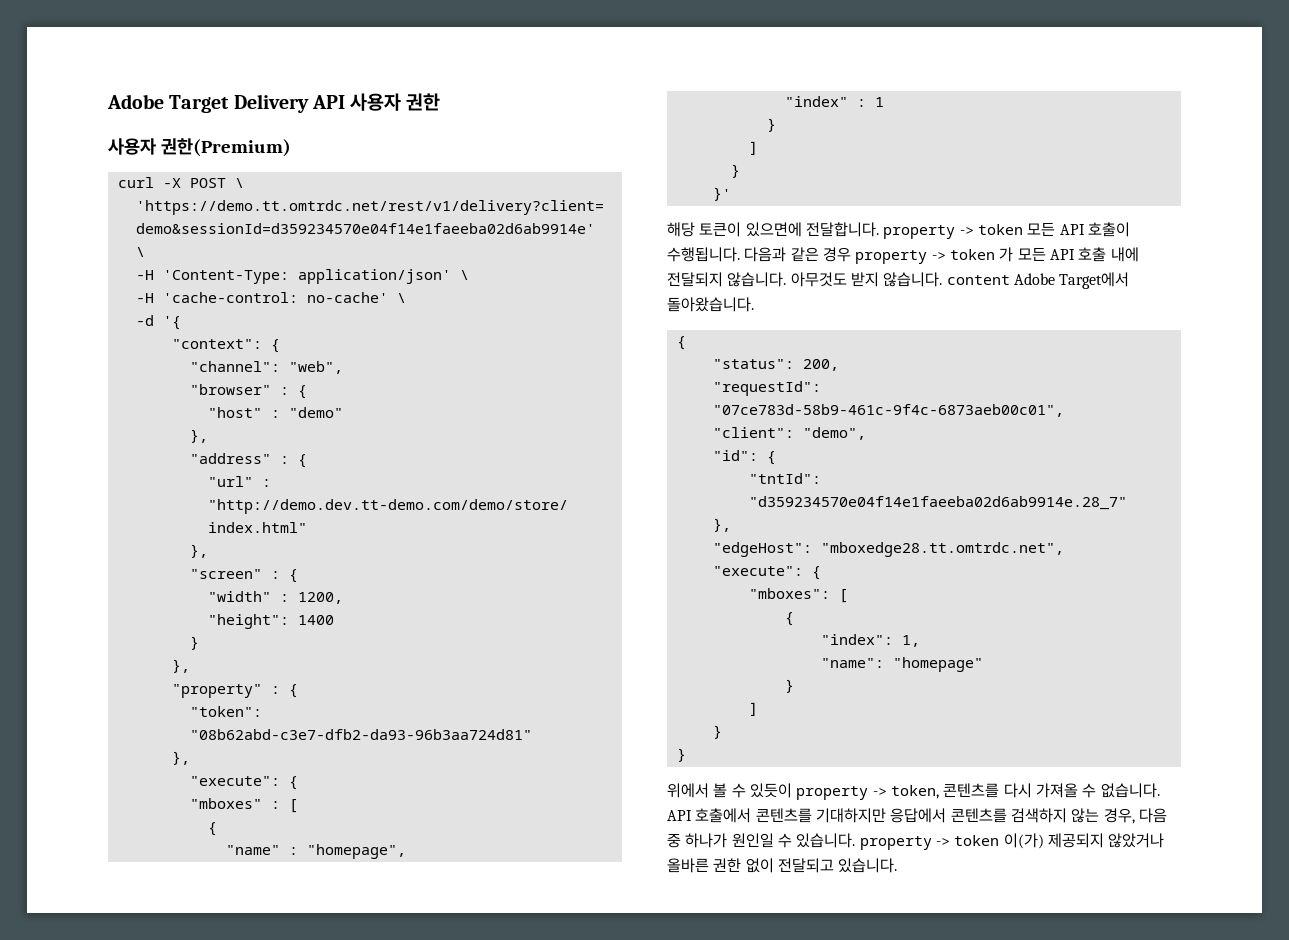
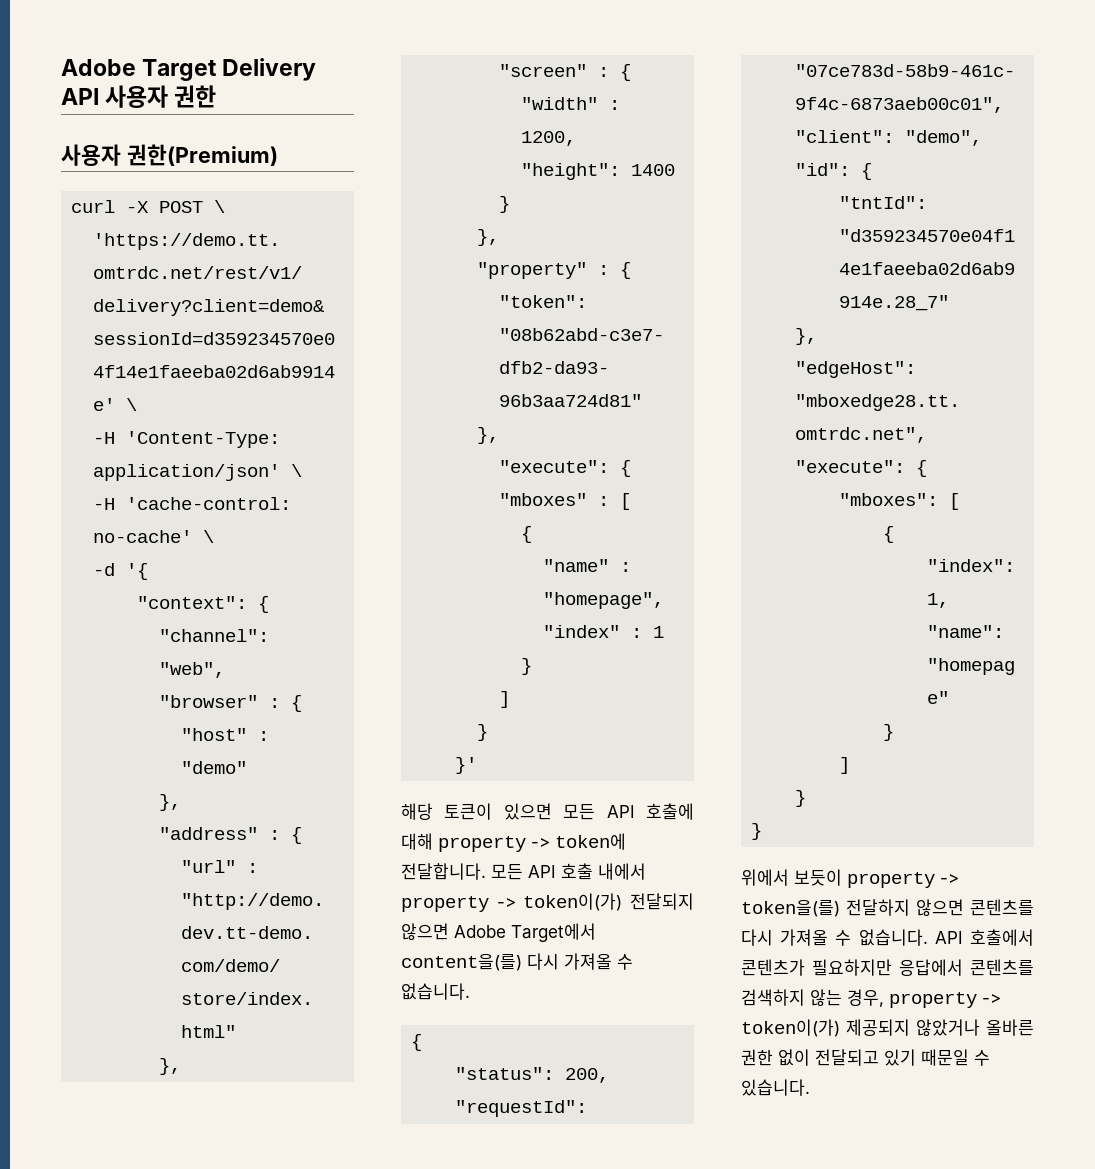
- 해당 토큰이 있으면에 전달합니다. property -> token 모든 API 호출이 수행됩니다. 다음과 같은 경우 property -> token 가 모든 API 호출 내에 전달되지 않습니다. 아무것도 받지 않습니다. content Adobe Target에서 돌아왔습니다.
+ 해당 토큰이 있으면 모든 API 호출에 대해 property -> token에 전달합니다. 모든 API 호출 내에서 property -> token이(가) 전달되지 않으면 Adobe Target에서 content을(를) 다시 가져올 수 없습니다.
- 위에서 볼 수 있듯이 property -> token, 콘텐츠를 다시 가져올 수 없습니다.
+ 위에서 보듯이 property -> token을(를) 전달하지 않으면 콘텐츠를 다시 가져올 수 없습니다.
- API 호출에서 콘텐츠를 기대하지만 응답에서 콘텐츠를 검색하지 않는 경우, 다음 중 하나가 원인일 수 있습니다. property -> token 이(가) 제공되지 않았거나 올바른 권한 없이 전달되고 있습니다.
+ API 호출에서 콘텐츠가 필요하지만 응답에서 콘텐츠를 검색하지 않는 경우, property -> token이(가) 제공되지 않았거나 올바른 권한 없이 전달되고 있기 때문일 수 있습니다.

